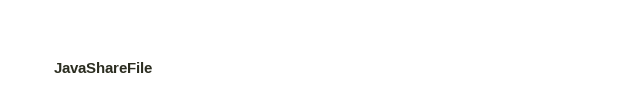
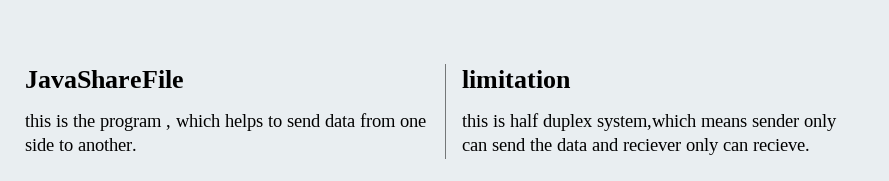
+ this is the program , which helps to send data from one side to another.
+ limitation
+ this is half duplex system,which means sender only can send the data and reciever only can recieve.

